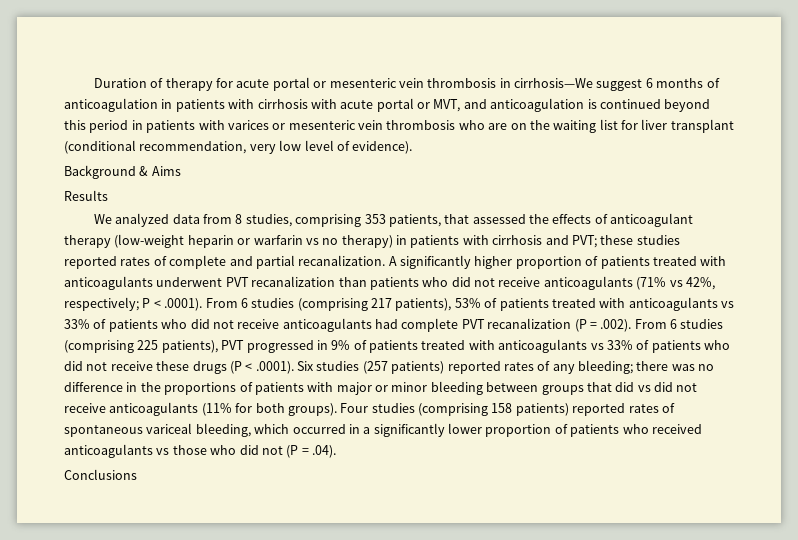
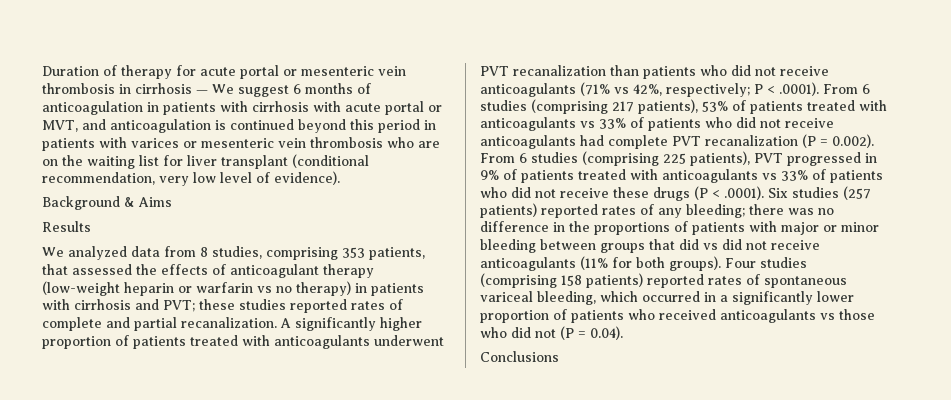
- Duration of therapy for acute portal or mesenteric vein thrombosis in cirrhosis—We suggest 6 months of anticoagulation in patients with cirrhosis with acute portal or MVT, and anticoagulation is continued beyond this period in patients with varices or mesenteric vein thrombosis who are on the waiting list for liver transplant (conditional recommendation, very low level of evidence).
+ Duration of therapy for acute portal or mesenteric vein thrombosis in cirrhosis — We suggest 6 months of anticoagulation in patients with cirrhosis with acute portal or MVT, and anticoagulation is continued beyond this period in patients with varices or mesenteric vein thrombosis who are on the waiting list for liver transplant (conditional recommendation, very low level of evidence).
- P < .0001). From 6 studies (comprising 217 patients), 53% of patients treated with anticoagulants vs 33% of patients who did not receive anticoagulants had complete PVT recanalization (P = .002). From 6 studies (comprising 225 patients), PVT progressed in 9% of patients treated with anticoagulants vs 33% of patients who did not receive these drugs (P < .0001). Six studies (257 patients) reported rates of any bleeding;
+ P < .0001). From 6 studies (comprising 217 patients), 53% of patients treated with anticoagulants vs 33% of patients who did not receive anticoagulants had complete PVT recanalization (P = 0.002). From 6 studies (comprising 225 patients), PVT progressed in 9% of patients treated with anticoagulants vs 33% of patients who did not receive these drugs (P < .0001). Six studies (257 patients) reported rates of any bleeding;
- Four studies (comprising 158 patients) reported rates of spontaneous variceal bleeding, which occurred in a significantly lower proportion of patients who received anticoagulants vs those who did not (P = .04).
+ Four studies (comprising 158 patients) reported rates of spontaneous variceal bleeding, which occurred in a significantly lower proportion of patients who received anticoagulants vs those who did not (P = 0.04).

